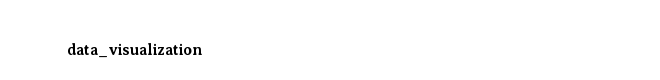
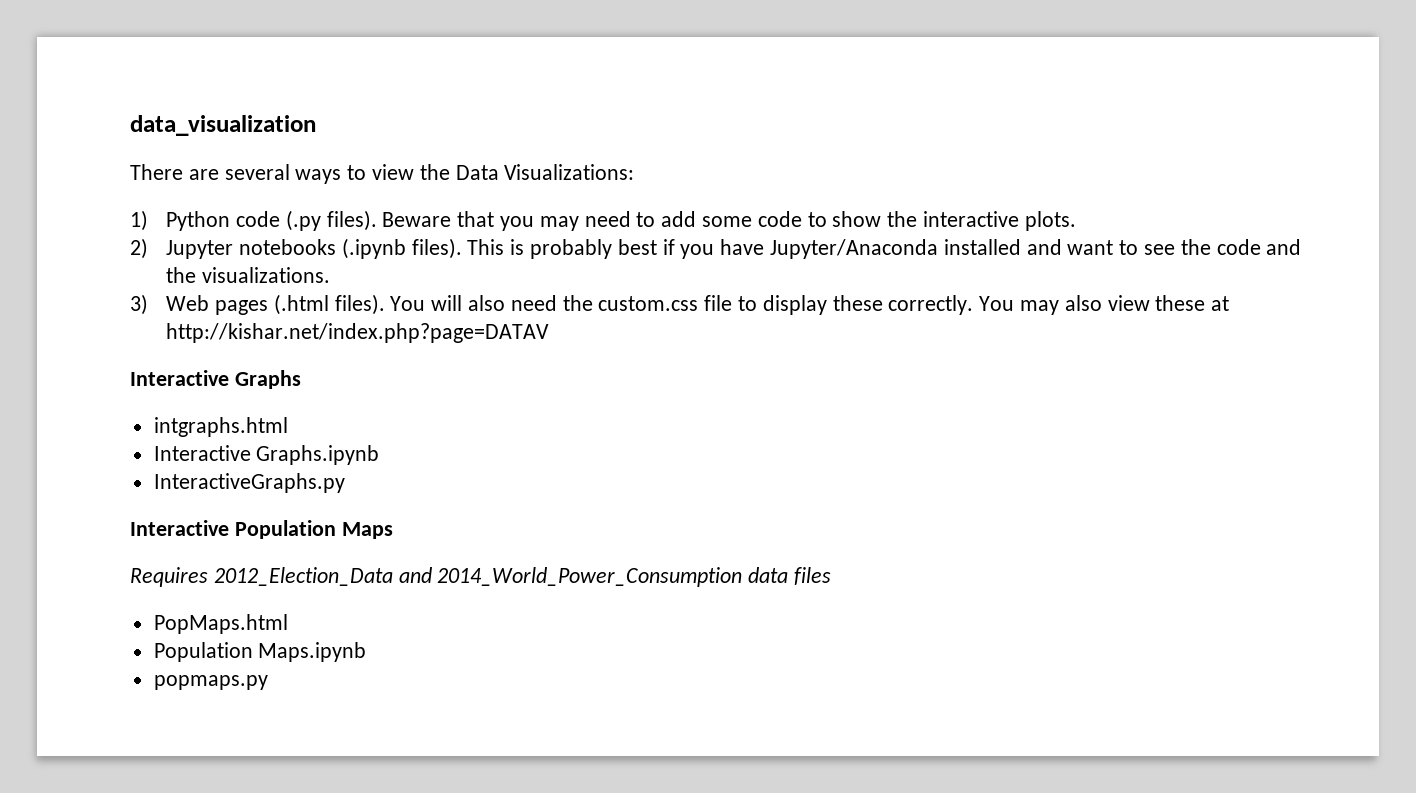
+ There are several ways to view the Data Visualizations:
+ 1) Python code (.py files). Beware that you may need to add some code to show the interactive plots.
+ 2) Jupyter notebooks (.ipynb files). This is probably best if you have Jupyter/Anaconda installed and want to see the code and the visualizations.
+ 3) Web pages (.html files). You will also need the custom.css file to display these correctly. You may also view these at http://kishar.net/index.php?page=DATAV
+ Interactive Graphs
+ intgraphs.html
+ Interactive Graphs.ipynb
+ InteractiveGraphs.py
+ Interactive Population Maps
+ Requires 2012_Election_Data and 2014_World_Power_Consumption data files
+ PopMaps.html
+ Population Maps.ipynb
+ popmaps.py

